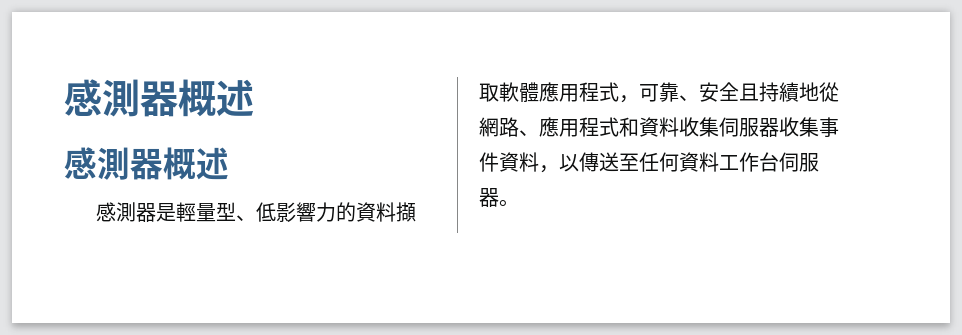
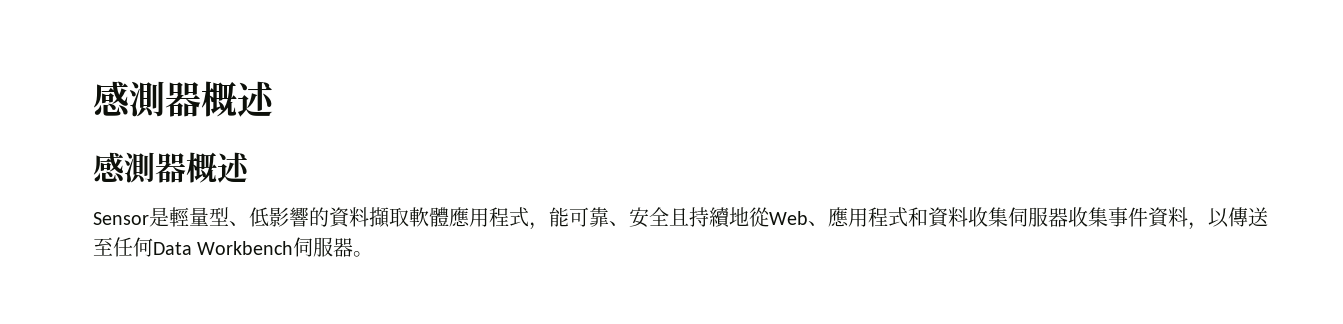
- 感測器是輕量型、低影響力的資料擷取軟體應用程式，可靠、安全且持續地從網路、應用程式和資料收集伺服器收集事件資料，以傳送至任何資料工作台伺服器。
+ Sensor是輕量型、低影響的資料擷取軟體應用程式，能可靠、安全且持續地從Web、應用程式和資料收集伺服器收集事件資料，以傳送至任何Data Workbench伺服器。

